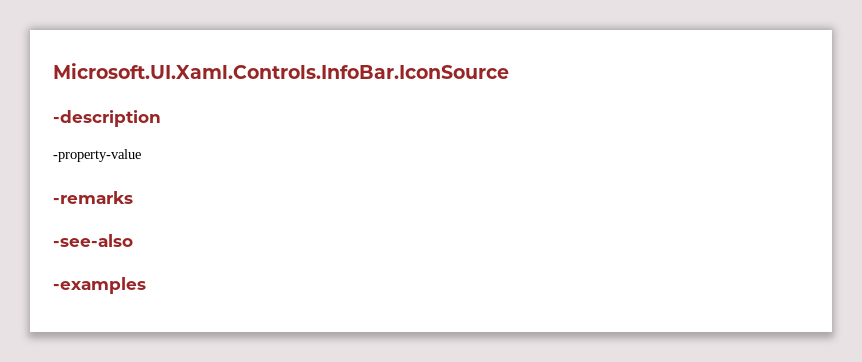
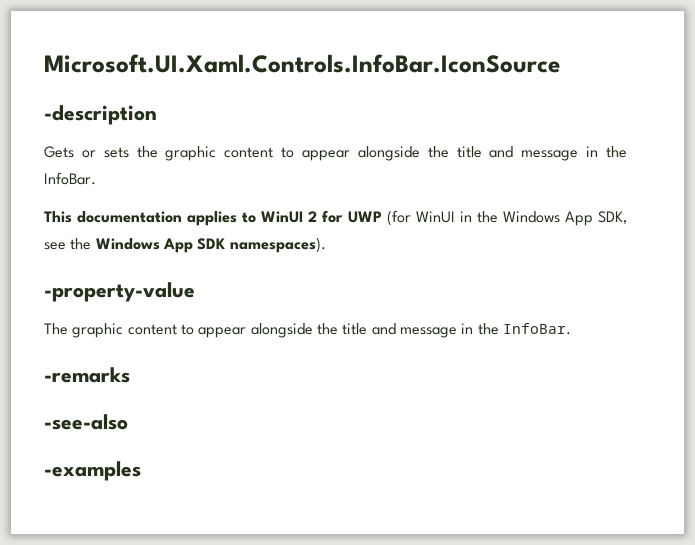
+ Gets or sets the graphic content to appear alongside the title and message in the InfoBar.
+ This documentation applies to WinUI 2 for UWP (for WinUI in the Windows App SDK, see the Windows App SDK namespaces).
  -property-value
+ The graphic content to appear alongside the title and message in the InfoBar.

